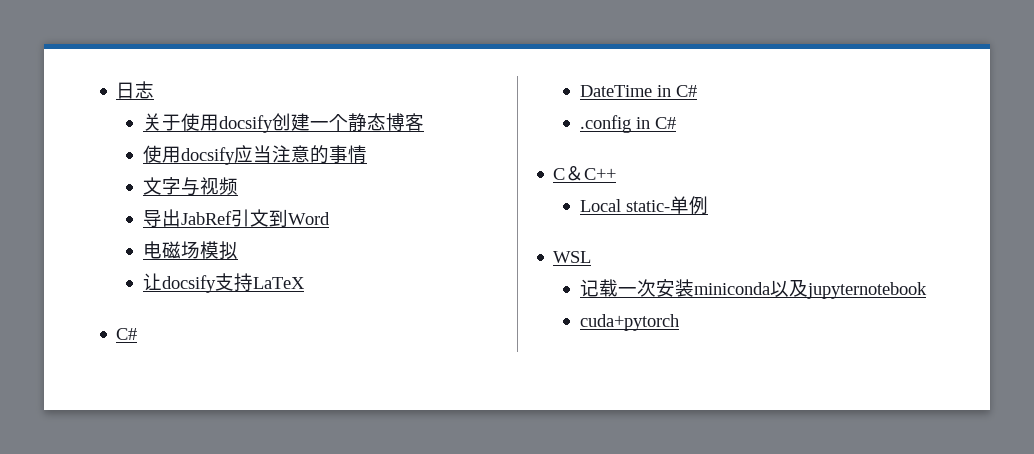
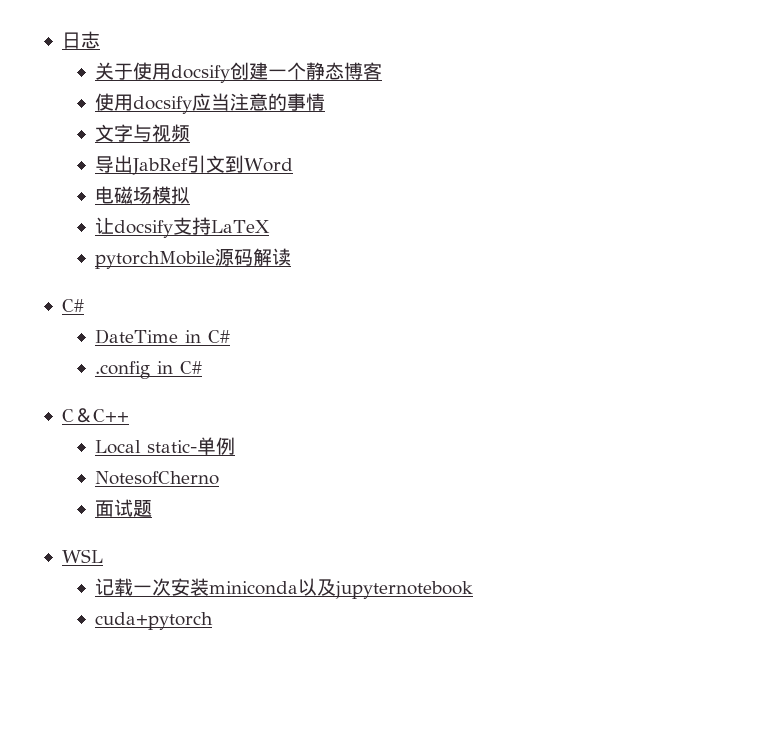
+ pytorchMobile源码解读
+ NotesofCherno
+ 面试题

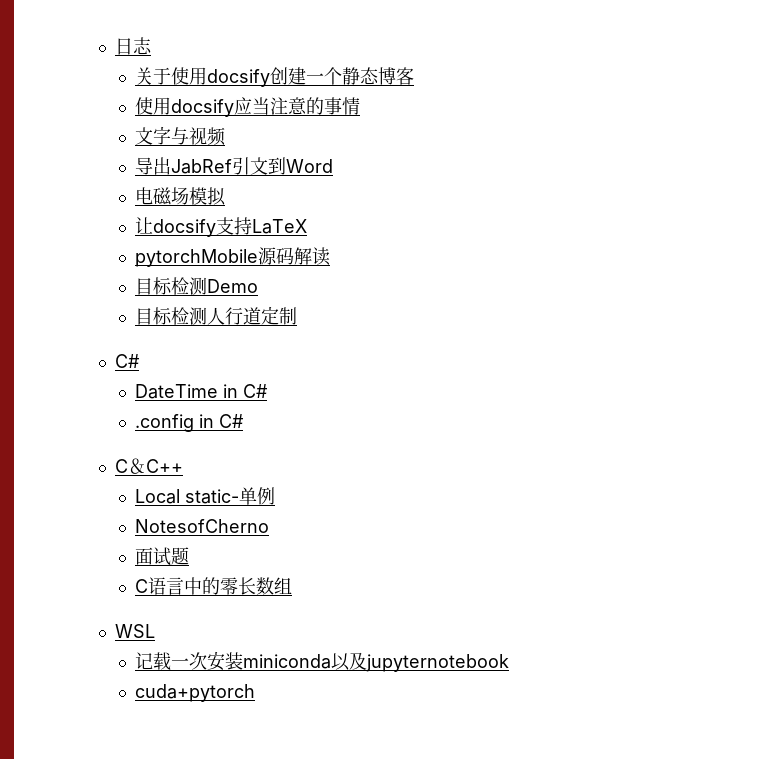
+ 目标检测Demo
+ 目标检测人行道定制
+ C语言中的零长数组

